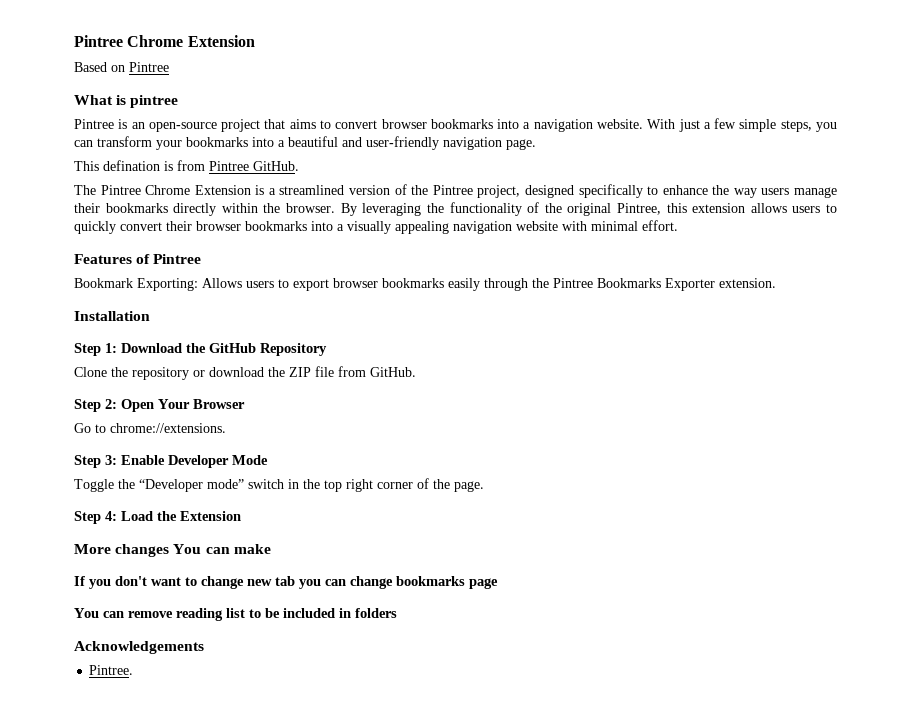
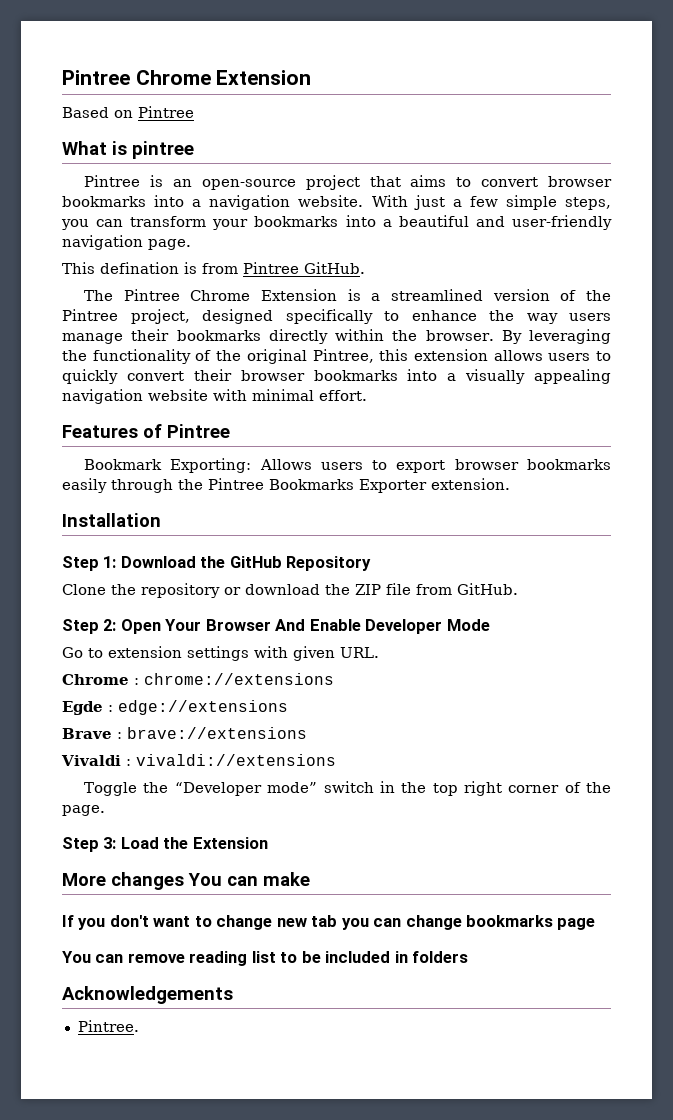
- Step 2: Open Your Browser
- Go to chrome://extensions.
- Step 3: Enable Developer Mode
+ Step 2: Open Your Browser And Enable Developer Mode
+ Go to extension settings with given URL.
+ Chrome : chrome://extensions
+ Egde : edge://extensions
+ Brave : brave://extensions
+ Vivaldi : vivaldi://extensions
- Step 4: Load the Extension
+ Step 3: Load the Extension

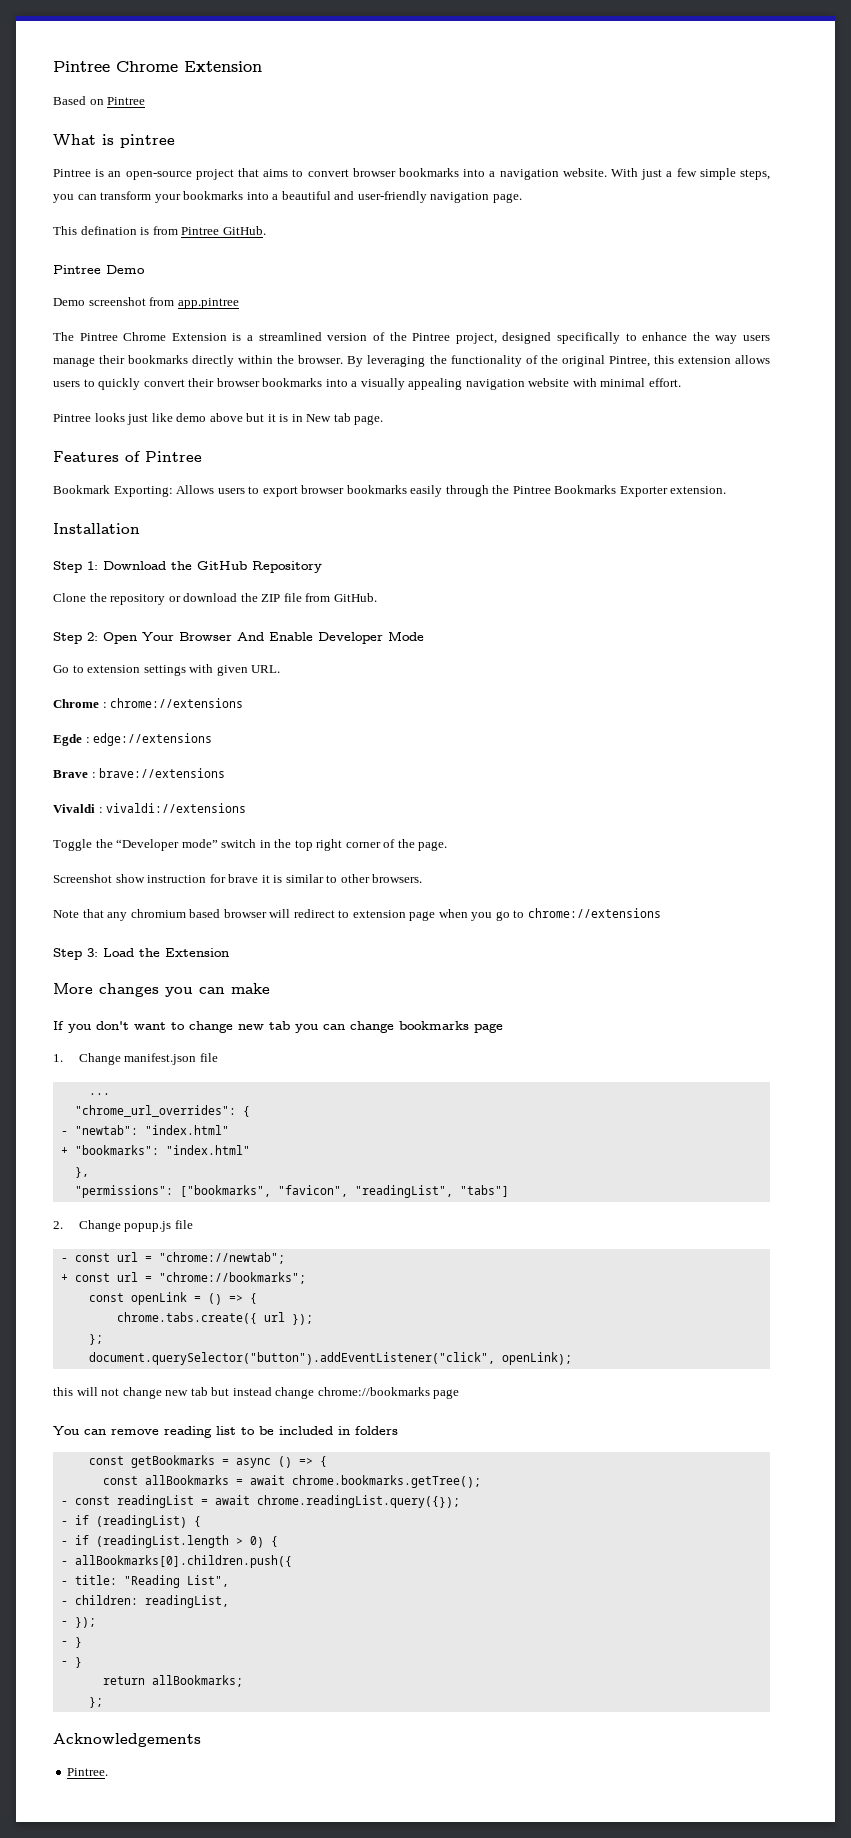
+ Pintree Demo
+ Demo screenshot from app.pintree
+ Pintree looks just like demo above but it is in New tab page.
+ Screenshot show instruction for brave it is similar to other browsers.
+ Note that any chromium based browser will redirect to extension page when you go to chrome://extensions
- More changes You can make
+ More changes you can make
+ 1. Change manifest.json file
+ ...
+ "chrome_url_overrides": {
+ - "newtab": "index.html"
+ + "bookmarks": "index.html"
+ },
+ "permissions": ["bookmarks", "favicon", "readingList", "tabs"]
+ 2. Change popup.js file
+ - const url = "chrome://newtab";
+ + const url = "chrome://bookmarks";
+ const openLink = () => {
+ chrome.tabs.create({ url });
+ };
+ document.querySelector("button").addEventListener("click", openLink);
+ this will not change new tab but instead change chrome://bookmarks page
+ const getBookmarks = async () => {
+ const allBookmarks = await chrome.bookmarks.getTree();
+ - const readingList = await chrome.readingList.query({});
+ - if (readingList) {
+ - if (readingList.length > 0) {
+ - allBookmarks[0].children.push({
+ - title: "Reading List",
+ - children: readingList,
+ - });
+ - }
+ - }
+ return allBookmarks;
+ };

